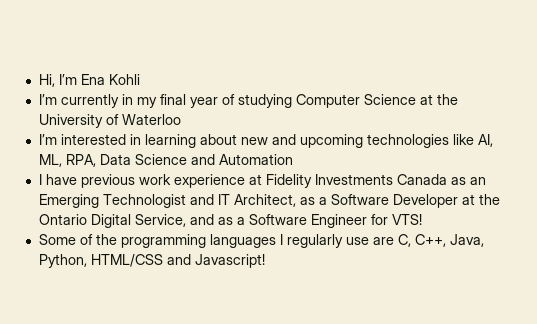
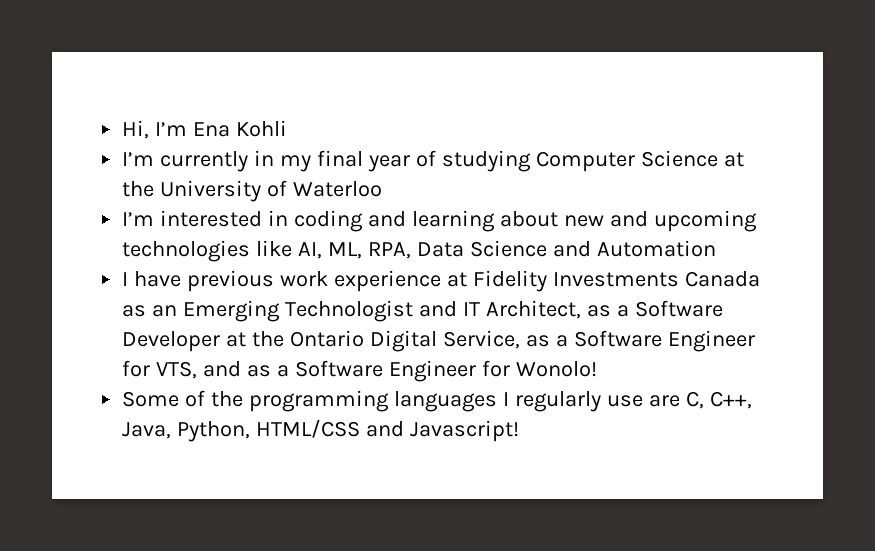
- I’m interested in learning about new and upcoming technologies like AI, ML, RPA, Data Science and Automation
+ I’m interested in coding and learning about new and upcoming technologies like AI, ML, RPA, Data Science and Automation
- I have previous work experience at Fidelity Investments Canada as an Emerging Technologist and IT Architect, as a Software Developer at the Ontario Digital Service, and as a Software Engineer for VTS!
+ I have previous work experience at Fidelity Investments Canada as an Emerging Technologist and IT Architect, as a Software Developer at the Ontario Digital Service, as a Software Engineer for VTS, and as a Software Engineer for Wonolo!

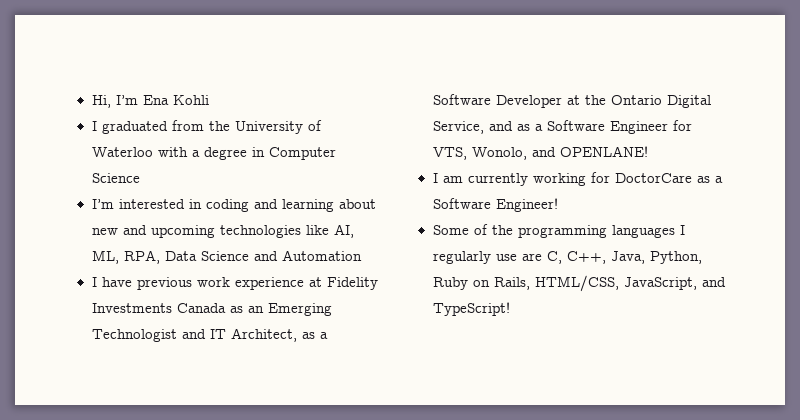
- I’m currently in my final year of studying Computer Science at the University of Waterloo
+ I graduated from the University of Waterloo with a degree in Computer Science
- I have previous work experience at Fidelity Investments Canada as an Emerging Technologist and IT Architect, as a Software Developer at the Ontario Digital Service, as a Software Engineer for VTS, and as a Software Engineer for Wonolo!
+ I have previous work experience at Fidelity Investments Canada as an Emerging Technologist and IT Architect, as a Software Developer at the Ontario Digital Service, and as a Software Engineer for VTS, Wonolo, and OPENLANE!
+ I am currently working for DoctorCare as a Software Engineer!
- Some of the programming languages I regularly use are C, C++, Java, Python, HTML/CSS and Javascript!
+ Some of the programming languages I regularly use are C, C++, Java, Python, Ruby on Rails, HTML/CSS, JavaScript, and TypeScript!

